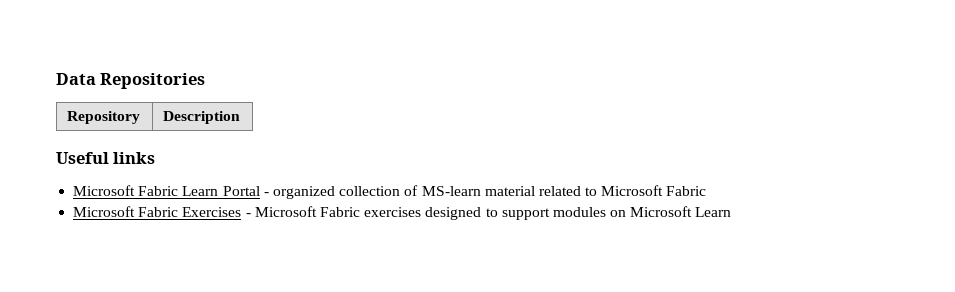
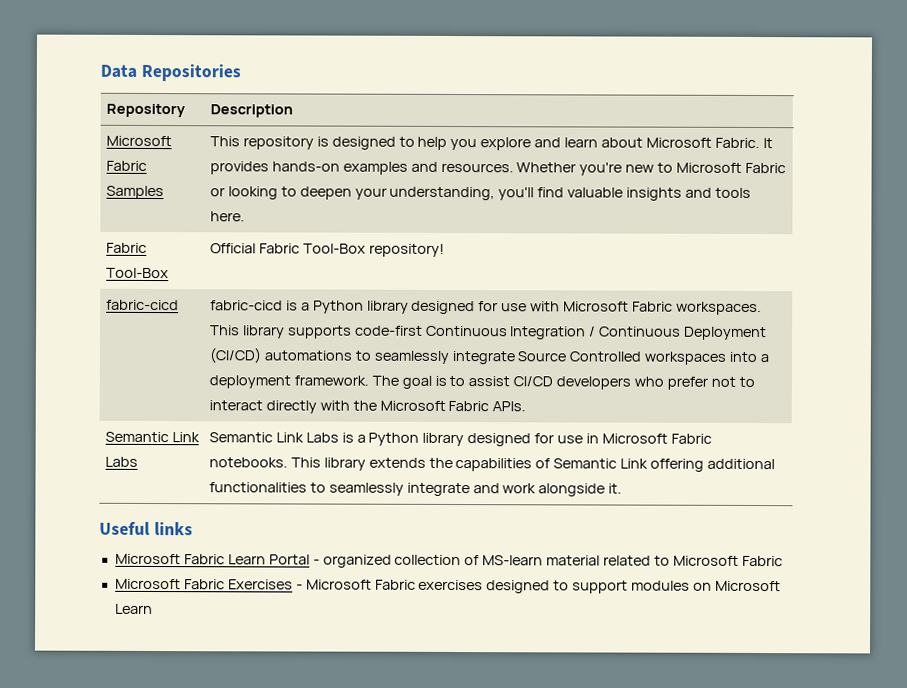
+ Microsoft Fabric Samples | This repository is designed to help you explore and learn about Microsoft Fabric. It provides hands-on examples and resources. Whether you're new to Microsoft Fabric or looking to deepen your understanding, you'll find valuable insights and tools here.
+ Fabric Tool-Box | Official Fabric Tool-Box repository!
+ fabric-cicd | fabric-cicd is a Python library designed for use with Microsoft Fabric workspaces. This library supports code-first Continuous Integration / Continuous Deployment (CI/CD) automations to seamlessly integrate Source Controlled workspaces into a deployment framework. The goal is to assist CI/CD developers who prefer not to interact directly with the Microsoft Fabric APIs.
+ Semantic Link Labs | Semantic Link Labs is a Python library designed for use in Microsoft Fabric notebooks. This library extends the capabilities of Semantic Link offering additional functionalities to seamlessly integrate and work alongside it.

